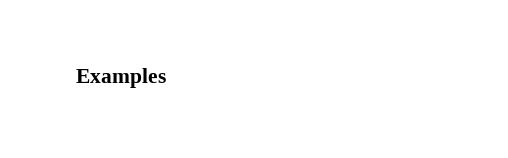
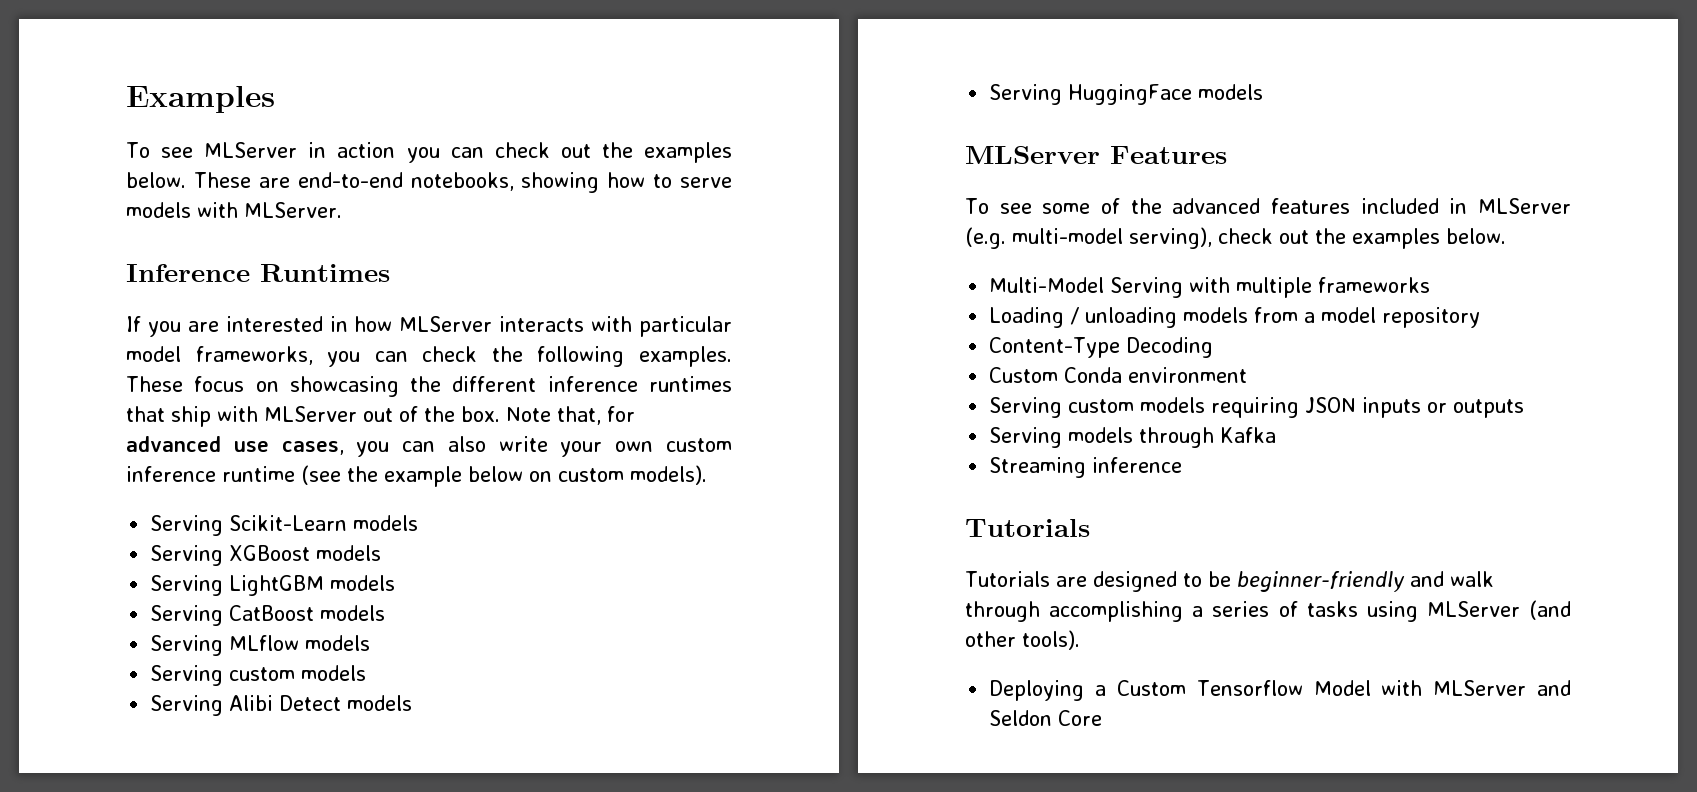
+ To see MLServer in action you can check out the examples below. These are end-to-end notebooks, showing how to serve models with MLServer.
+ Inference Runtimes
+ If you are interested in how MLServer interacts with particular model frameworks, you can check the following examples. These focus on showcasing the different inference runtimes that ship with MLServer out of the box. Note that, for advanced use cases, you can also write your own custom inference runtime (see the example below on custom models).
+ Serving Scikit-Learn models
+ Serving XGBoost models
+ Serving LightGBM models
+ Serving CatBoost models
+ Serving MLflow models
+ Serving custom models
+ Serving Alibi Detect models
+ Serving HuggingFace models
+ MLServer Features
+ To see some of the advanced features included in MLServer (e.g. multi-model serving), check out the examples below.
+ Multi-Model Serving with multiple frameworks
+ Loading / unloading models from a model repository
+ Content-Type Decoding
+ Custom Conda environment
+ Serving custom models requiring JSON inputs or outputs
+ Serving models through Kafka
+ Streaming inference
+ Tutorials
+ Tutorials are designed to be beginner-friendly and walk through accomplishing a series of tasks using MLServer (and other tools).
+ Deploying a Custom Tensorflow Model with MLServer and Seldon Core

